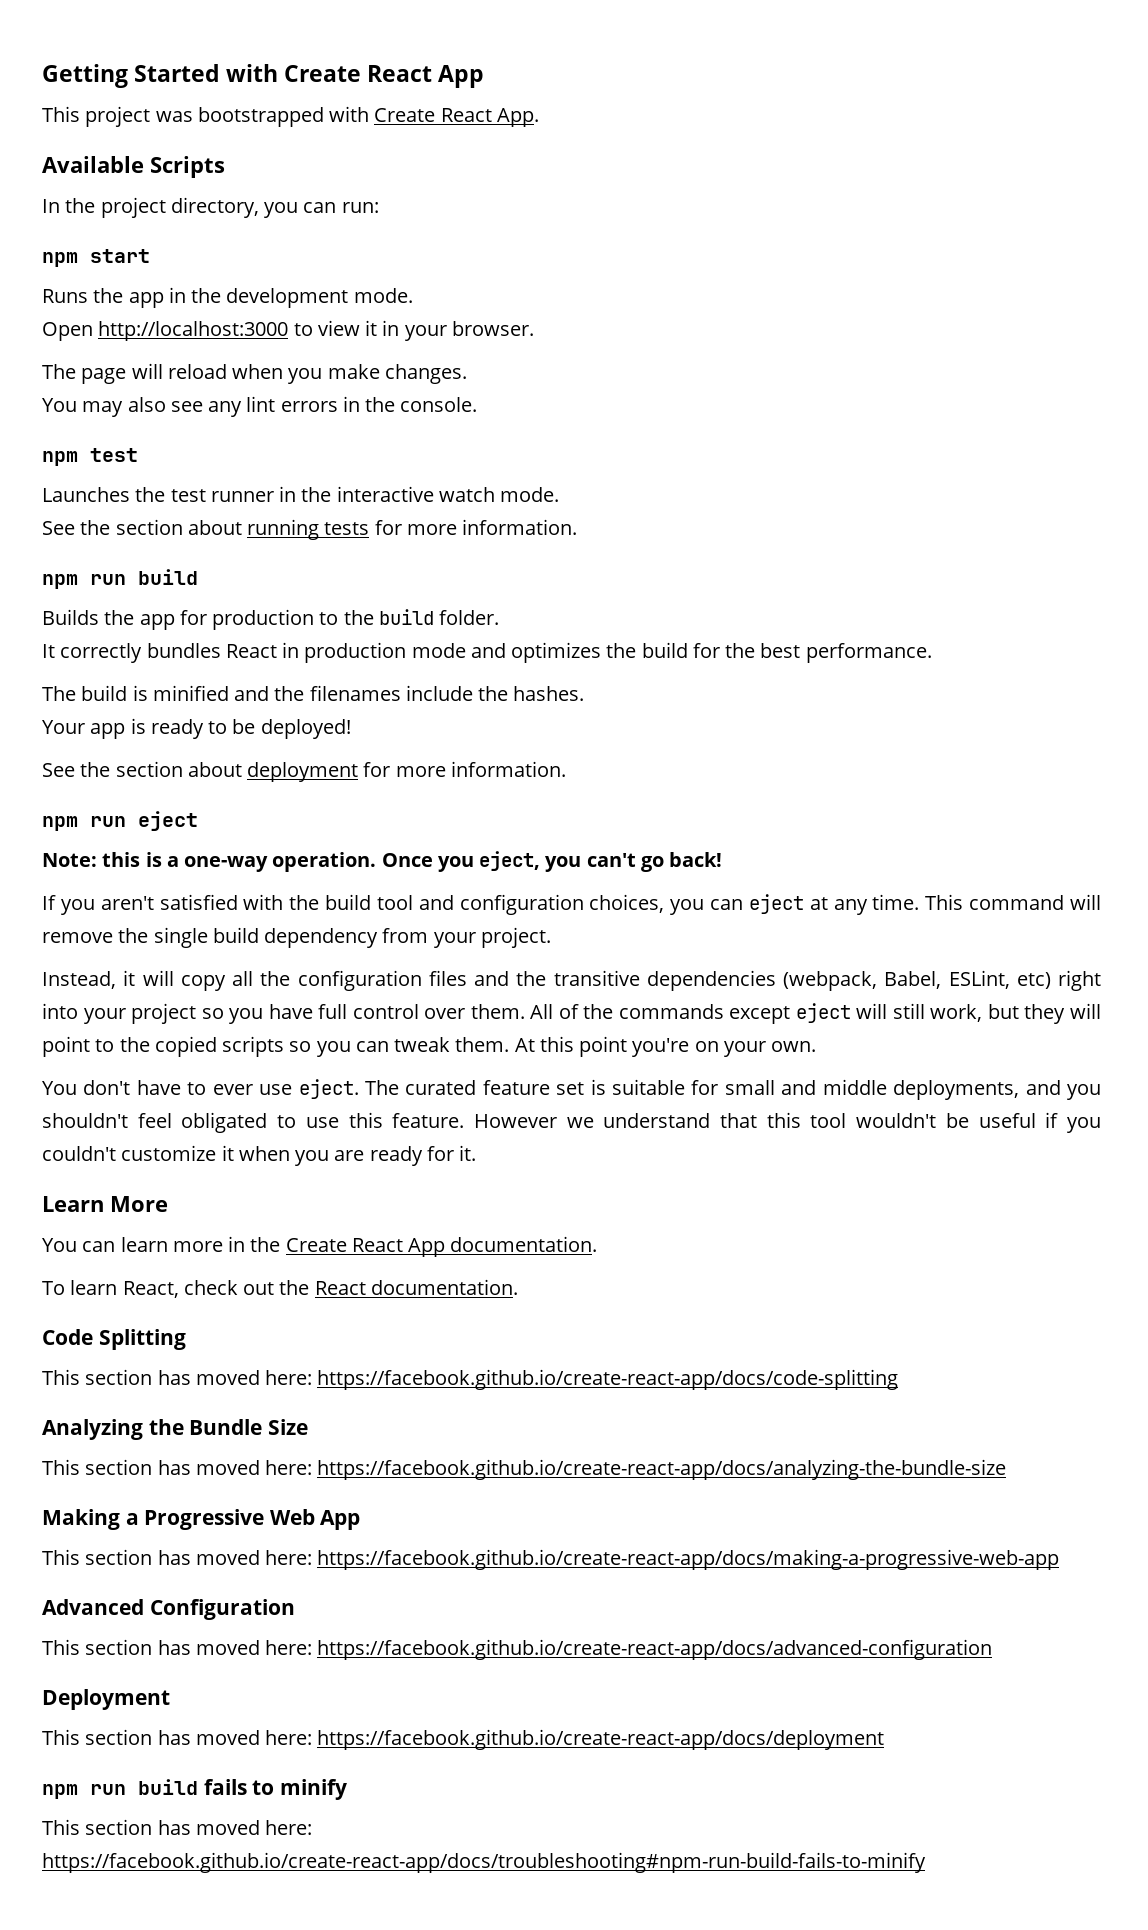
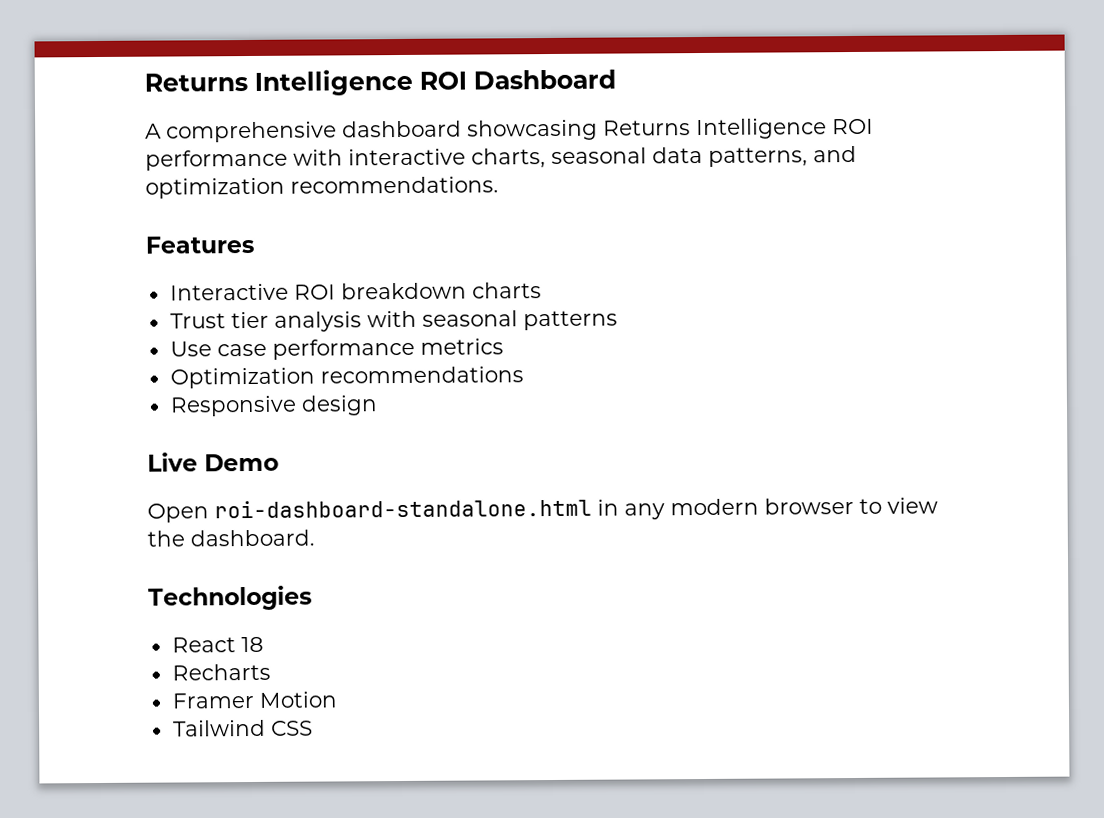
- Getting Started with Create React App
- This project was bootstrapped with Create React App.
- Available Scripts
- In the project directory, you can run:
- npm start
- Runs the app in the development mode.
- Open http://localhost:3000 to view it in your browser.
- The page will reload when you make changes.
- You may also see any lint errors in the console.
- npm test
- Launches the test runner in the interactive watch mode.
- See the section about running tests for more information.
- npm run build
- Builds the app for production to the build folder.
- It correctly bundles React in production mode and optimizes the build for the best performance.
- The build is minified and the filenames include the hashes.
- Your app is ready to be deployed!
- See the section about deployment for more information.
- npm run eject
- Note: this is a one-way operation. Once you eject, you can't go back!
- If you aren't satisfied with the build tool and configuration choices, you can eject at any time. This command will remove the single build dependency from your project.
- Instead, it will copy all the configuration files and the transitive dependencies (webpack, Babel, ESLint, etc) right into your project so you have full control over them. All of the commands except eject will still work, but they will point to the copied scripts so you can tweak them. At this point you're on your own.
- You don't have to ever use eject. The curated feature set is suitable for small and middle deployments, and you shouldn't feel obligated to use this feature. However we understand that this tool wouldn't be useful if you couldn't customize it when you are ready for it.
- Learn More
- You can learn more in the Create React App documentation.
- To learn React, check out the React documentation.
- Code Splitting
- This section has moved here: https://facebook.github.io/create-react-app/docs/code-splitting
- Analyzing the Bundle Size
- This section has moved here: https://facebook.github.io/create-react-app/docs/analyzing-the-bundle-size
- Making a Progressive Web App
- This section has moved here: https://facebook.github.io/create-react-app/docs/making-a-progressive-web-app
- Advanced Configuration
- This section has moved here: https://facebook.github.io/create-react-app/docs/advanced-configuration
- Deployment
- This section has moved here: https://facebook.github.io/create-react-app/docs/deployment
- npm run build fails to minify
- This section has moved here: https://facebook.github.io/create-react-app/docs/troubleshooting#npm-run-build-fails-to-minify
+ Returns Intelligence ROI Dashboard
+ A comprehensive dashboard showcasing Returns Intelligence ROI performance with interactive charts, seasonal data patterns, and optimization recommendations.
+ Features
+ Interactive ROI breakdown charts
+ Trust tier analysis with seasonal patterns
+ Use case performance metrics
+ Optimization recommendations
+ Responsive design
+ Live Demo
+ Open roi-dashboard-standalone.html in any modern browser to view the dashboard.
+ Technologies
+ React 18
+ Recharts
+ Framer Motion
+ Tailwind CSS

